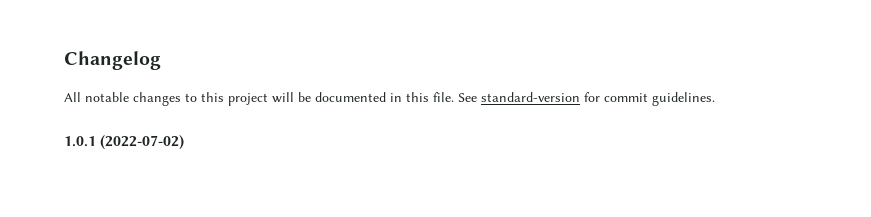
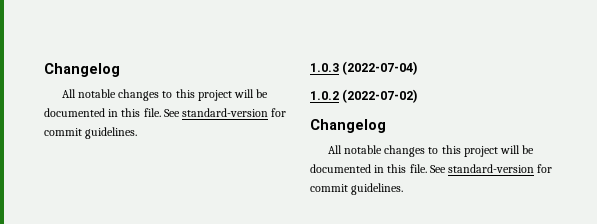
- 1.0.1 (2022-07-02)
+ 1.0.3 (2022-07-04)
+ 1.0.2 (2022-07-02)
+ Changelog
+ All notable changes to this project will be documented in this file. See standard-version for commit guidelines.

